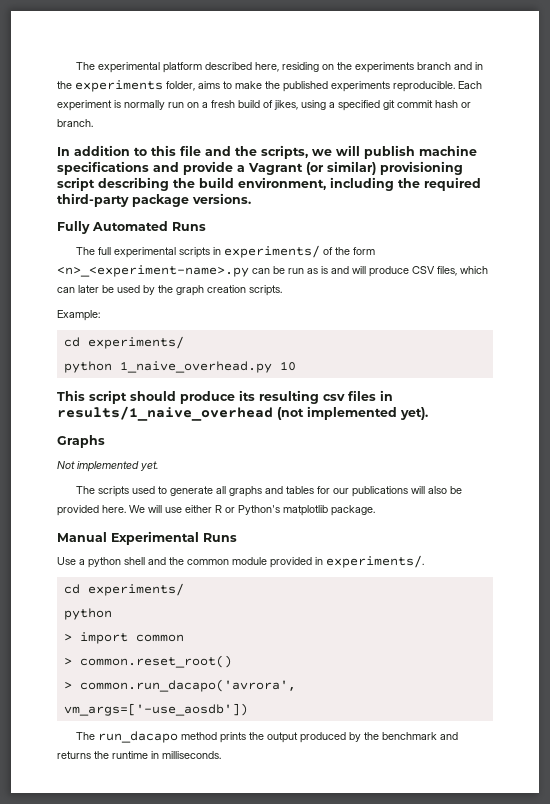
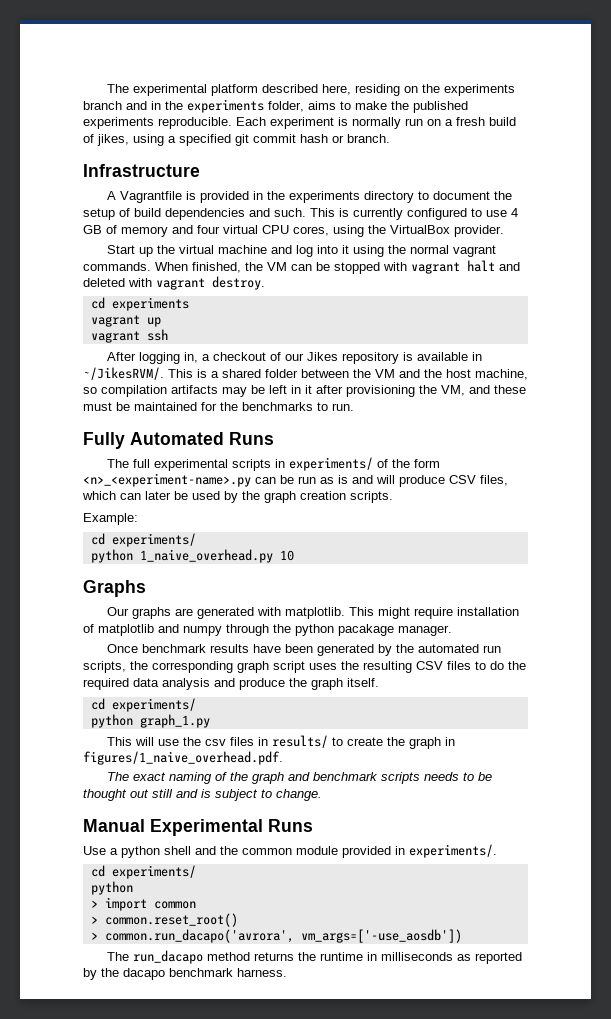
- In addition to this file and the scripts, we will publish machine specifications and provide a Vagrant (or similar) provisioning script describing the build environment, including the required third-party package versions.
+ Infrastructure
+ A Vagrantfile is provided in the experiments directory to document the setup of build dependencies and such. This is currently configured to use 4 GB of memory and four virtual CPU cores, using the VirtualBox provider.
+ Start up the virtual machine and log into it using the normal vagrant commands. When finished, the VM can be stopped with vagrant halt and deleted with vagrant destroy.
+ cd experiments
+ vagrant up
+ vagrant ssh
+ After logging in, a checkout of our Jikes repository is available in ~/JikesRVM/. This is a shared folder between the VM and the host machine, so compilation artifacts may be left in it after provisioning the VM, and these must be maintained for the benchmarks to run.
- This script should produce its resulting csv files in results/1_naive_overhead (not implemented yet).
  Graphs
- Not implemented yet.
- The scripts used to generate all graphs and tables for our publications will also be provided here. We will use either R or Python's matplotlib package.
+ Our graphs are generated with matplotlib. This might require installation of matplotlib and numpy through the python pacakage manager.
+ Once benchmark results have been generated by the automated run scripts, the corresponding graph script uses the resulting CSV files to do the required data analysis and produce the graph itself.
+ cd experiments/
+ python graph_1.py
+ This will use the csv files in results/ to create the graph in figures/1_naive_overhead.pdf.
+ The exact naming of the graph and benchmark scripts needs to be thought out still and is subject to change.
- The run_dacapo method prints the output produced by the benchmark and returns the runtime in milliseconds.
+ The run_dacapo method returns the runtime in milliseconds as reported by the dacapo benchmark harness.

